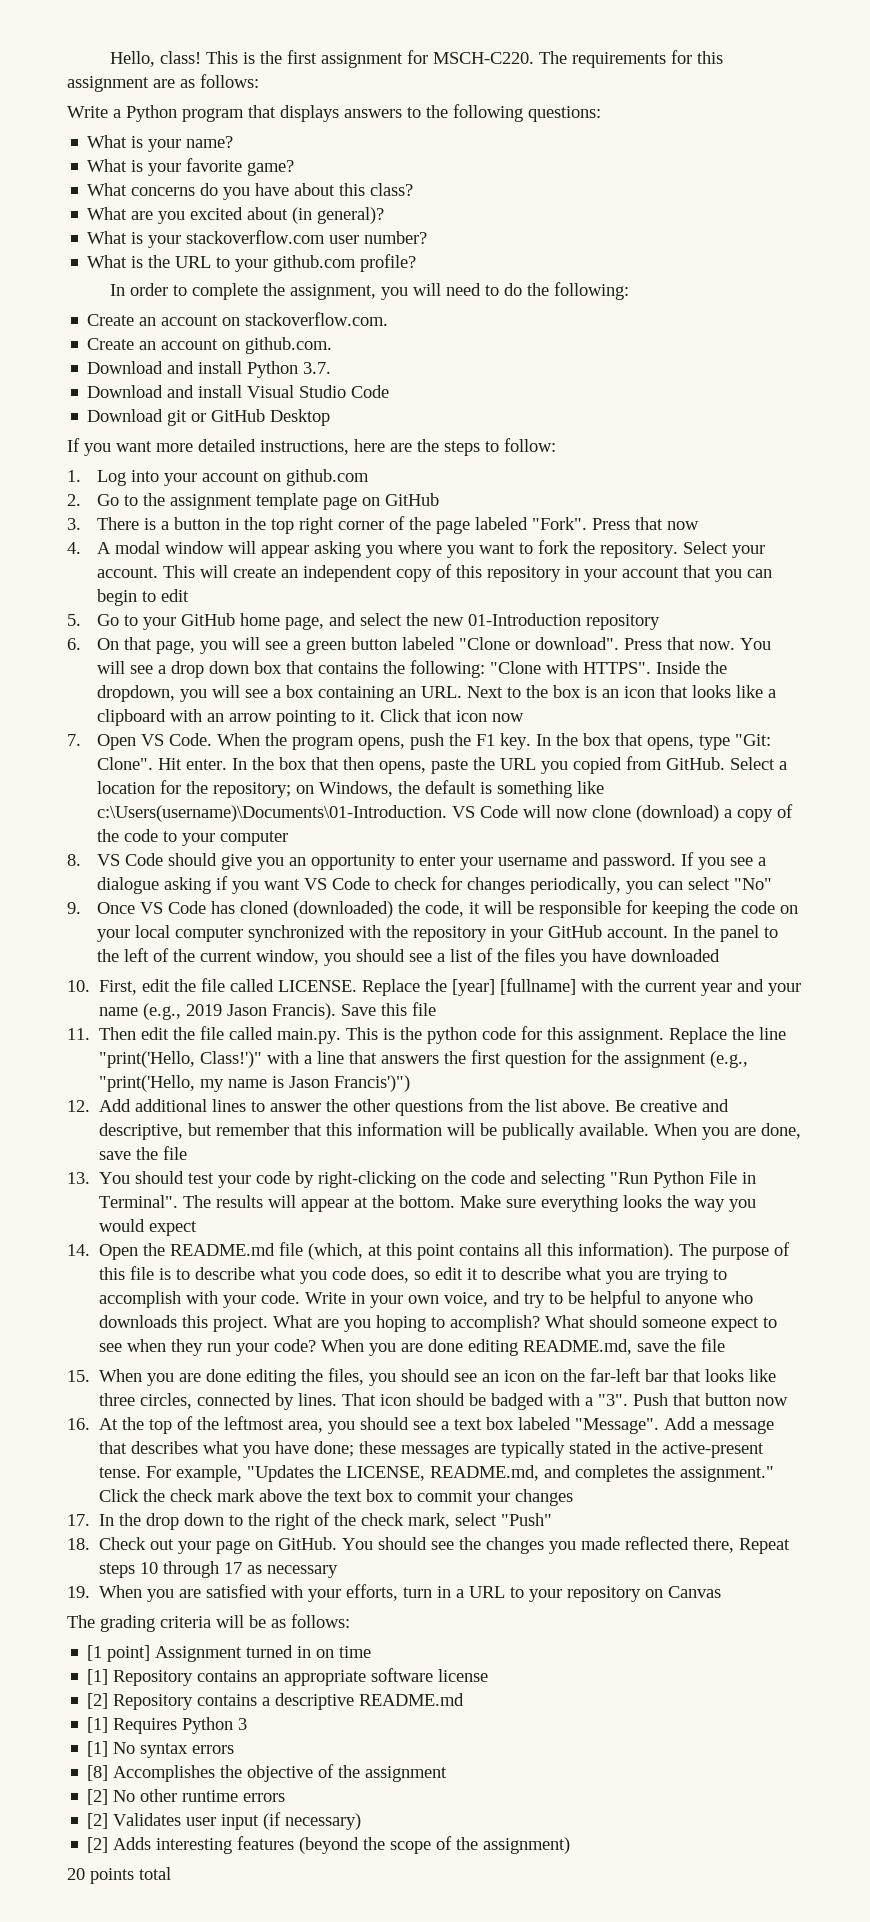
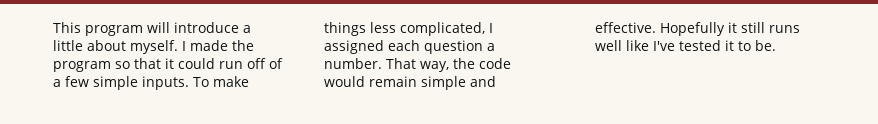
- Hello, class! This is the first assignment for MSCH-C220. The requirements for this assignment are as follows:
- Write a Python program that displays answers to the following questions:
- What is your name?
- What is your favorite game?
- What concerns do you have about this class?
- What are you excited about (in general)?
- What is your stackoverflow.com user number?
- What is the URL to your github.com profile?
- In order to complete the assignment, you will need to do the following:
- Create an account on stackoverflow.com.
- Create an account on github.com.
- Download and install Python 3.7.
- Download and install Visual Studio Code
- Download git or GitHub Desktop
- If you want more detailed instructions, here are the steps to follow:
- 1. Log into your account on github.com
- 2. Go to the assignment template page on GitHub
- 3. There is a button in the top right corner of the page labeled "Fork". Press that now
- 4. A modal window will appear asking you where you want to fork the repository. Select your account. This will create an independent copy of this repository in your account that you can begin to edit
- 5. Go to your GitHub home page, and select the new 01-Introduction repository
- 6. On that page, you will see a green button labeled "Clone or download". Press that now. You will see a drop down box that contains the following: "Clone with HTTPS". Inside the dropdown, you will see a box containing an URL. Next to the box is an icon that looks like a clipboard with an arrow pointing to it. Click that icon now
- 7. Open VS Code. When the program opens, push the F1 key. In the box that opens, type "Git: Clone". Hit enter. In the box that then opens, paste the URL you copied from GitHub. Select a location for the repository; on Windows, the default is something like c:\Users(username)\Documents\01-Introduction. VS Code will now clone (download) a copy of the code to your computer
- 8. VS Code should give you an opportunity to enter your username and password. If you see a dialogue asking if you want VS Code to check for changes periodically, you can select "No"
- 9. Once VS Code has cloned (downloaded) the code, it will be responsible for keeping the code on your local computer synchronized with the repository in your GitHub account. In the panel to the left of the current window, you should see a list of the files you have downloaded
- 10. First, edit the file called LICENSE. Replace the [year] [fullname] with the current year and your name (e.g., 2019 Jason Francis). Save this file
- 11. Then edit the file called main.py. This is the python code for this assignment. Replace the line "print('Hello, Class!')" with a line that answers the first question for the assignment (e.g., "print('Hello, my name is Jason Francis')")
- 12. Add additional lines to answer the other questions from the list above. Be creative and descriptive, but remember that this information will be publically available. When you are done, save the file
- 13. You should test your code by right-clicking on the code and selecting "Run Python File in Terminal". The results will appear at the bottom. Make sure everything looks the way you would expect
- 14. Open the README.md file (which, at this point contains all this information). The purpose of this file is to describe what you code does, so edit it to describe what you are trying to accomplish with your code. Write in your own voice, and try to be helpful to anyone who downloads this project. What are you hoping to accomplish? What should someone expect to see when they run your code? When you are done editing README.md, save the file
- 15. When you are done editing the files, you should see an icon on the far-left bar that looks like three circles, connected by lines. That icon should be badged with a "3". Push that button now
- 16. At the top of the leftmost area, you should see a text box labeled "Message". Add a message that describes what you have done; these messages are typically stated in the active-present tense. For example, "Updates the LICENSE, README.md, and completes the assignment." Click the check mark above the text box to commit your changes
- 17. In the drop down to the right of the check mark, select "Push"
- 18. Check out your page on GitHub. You should see the changes you made reflected there, Repeat steps 10 through 17 as necessary
- 19. When you are satisfied with your efforts, turn in a URL to your repository on Canvas
- The grading criteria will be as follows:
- [1 point] Assignment turned in on time
- [1] Repository contains an appropriate software license
- [2] Repository contains a descriptive README.md
- [1] Requires Python 3
- [1] No syntax errors
- [8] Accomplishes the objective of the assignment
- [2] No other runtime errors
- [2] Validates user input (if necessary)
- [2] Adds interesting features (beyond the scope of the assignment)
- 20 points total
+ This program will introduce a little about myself. I made the program so that it could run off of a few simple inputs. To make things less complicated, I assigned each question a number. That way, the code would remain simple and effective. Hopefully it still runs well like I've tested it to be.

